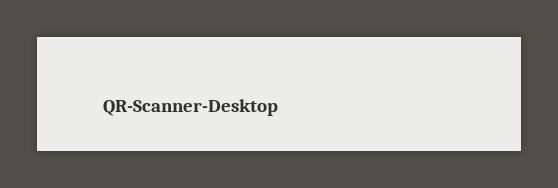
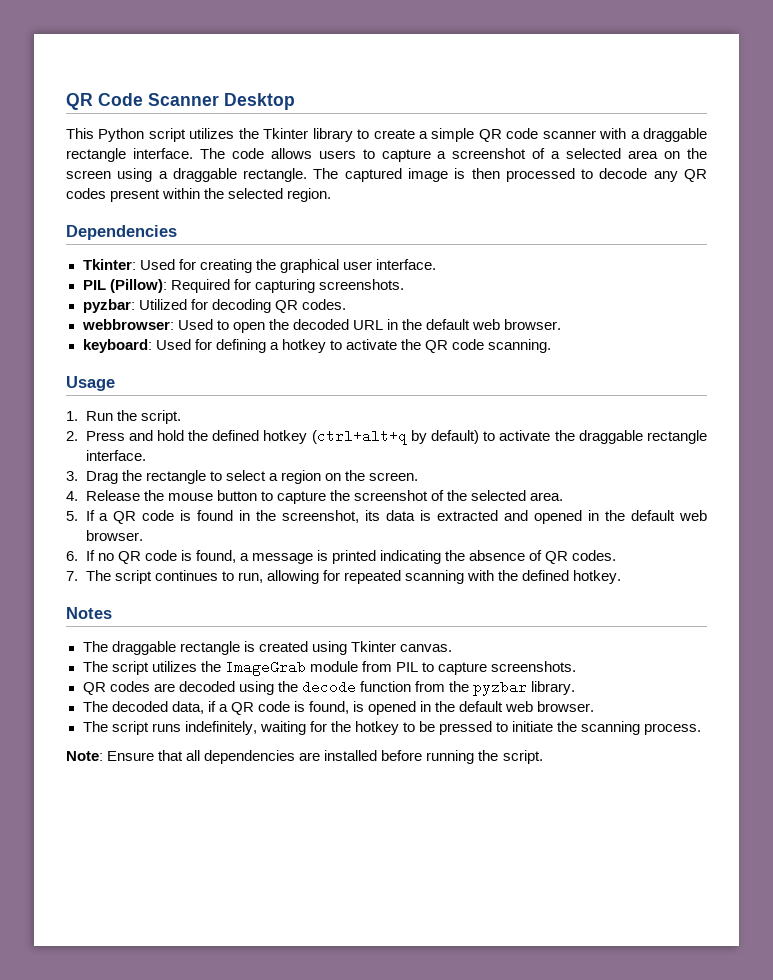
- QR-Scanner-Desktop
+ QR Code Scanner Desktop
+ This Python script utilizes the Tkinter library to create a simple QR code scanner with a draggable rectangle interface. The code allows users to capture a screenshot of a selected area on the screen using a draggable rectangle. The captured image is then processed to decode any QR codes present within the selected region.
+ Dependencies
+ Tkinter: Used for creating the graphical user interface.
+ PIL (Pillow): Required for capturing screenshots.
+ pyzbar: Utilized for decoding QR codes.
+ webbrowser: Used to open the decoded URL in the default web browser.
+ keyboard: Used for defining a hotkey to activate the QR code scanning.
+ Usage
+ 1. Run the script.
+ 2. Press and hold the defined hotkey (ctrl+alt+q by default) to activate the draggable rectangle interface.
+ 3. Drag the rectangle to select a region on the screen.
+ 4. Release the mouse button to capture the screenshot of the selected area.
+ 5. If a QR code is found in the screenshot, its data is extracted and opened in the default web browser.
+ 6. If no QR code is found, a message is printed indicating the absence of QR codes.
+ 7. The script continues to run, allowing for repeated scanning with the defined hotkey.
+ Notes
+ The draggable rectangle is created using Tkinter canvas.
+ The script utilizes the ImageGrab module from PIL to capture screenshots.
+ QR codes are decoded using the decode function from the pyzbar library.
+ The decoded data, if a QR code is found, is opened in the default web browser.
+ The script runs indefinitely, waiting for the hotkey to be pressed to initiate the scanning process.
+ Note: Ensure that all dependencies are installed before running the script.

